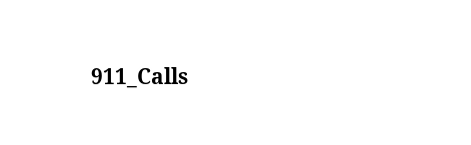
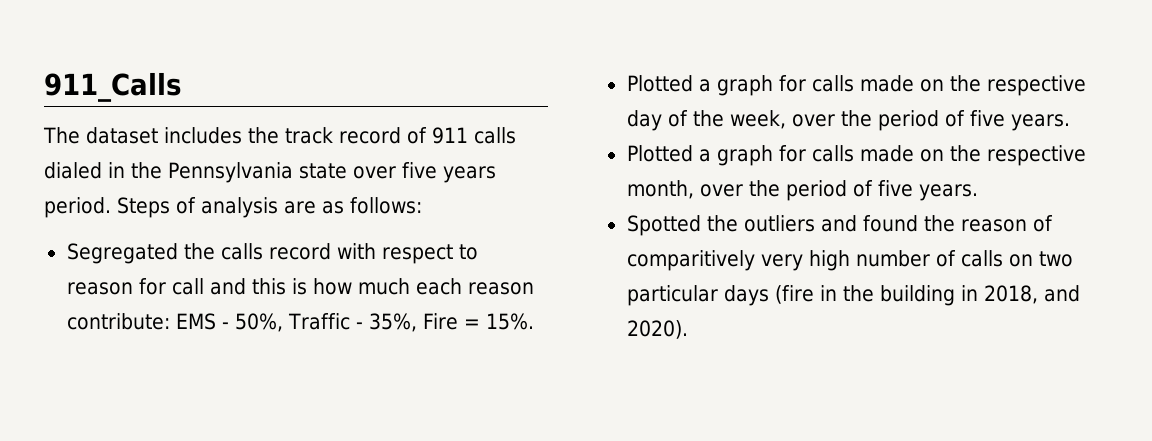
+ The dataset includes the track record of 911 calls dialed in the Pennsylvania state over five years period. Steps of analysis are as follows:
+ Segregated the calls record with respect to reason for call and this is how much each reason contribute: EMS - 50%, Traffic - 35%, Fire = 15%.
+ Plotted a graph for calls made on the respective day of the week, over the period of five years.
+ Plotted a graph for calls made on the respective month, over the period of five years.
+ Spotted the outliers and found the reason of comparitively very high number of calls on two particular days (fire in the building in 2018, and 2020).

